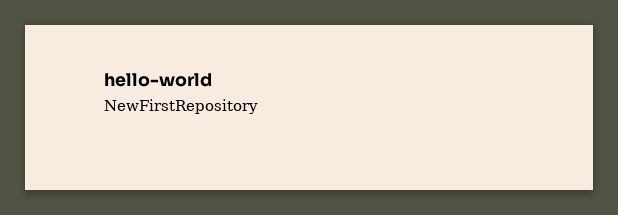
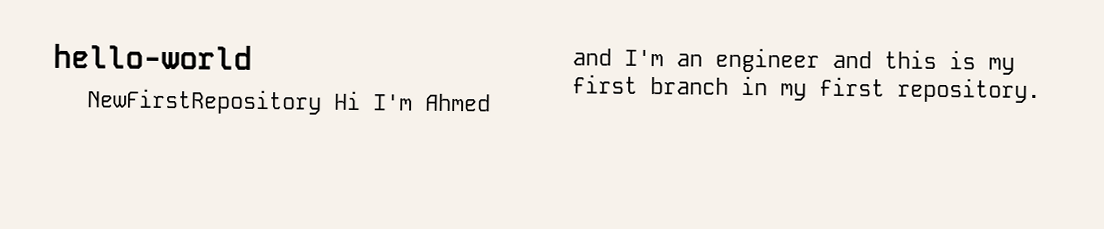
- NewFirstRepository
+ NewFirstRepository Hi I'm Ahmed and I'm an engineer and this is my first branch in my first repository.

